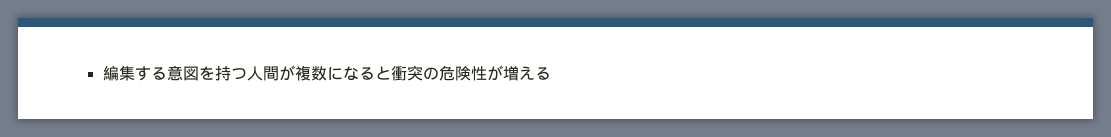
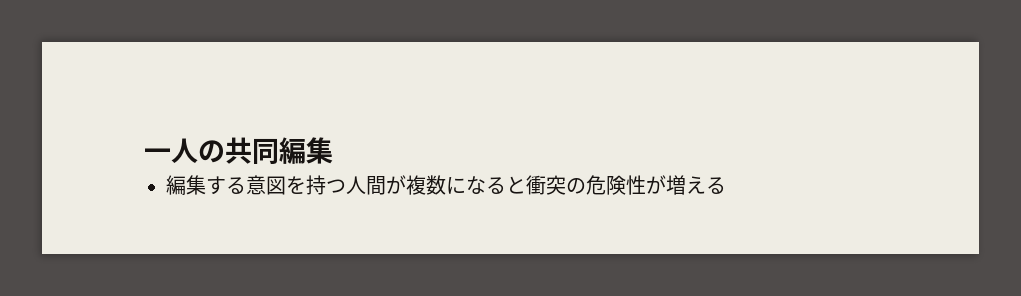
+ 一人の共同編集

